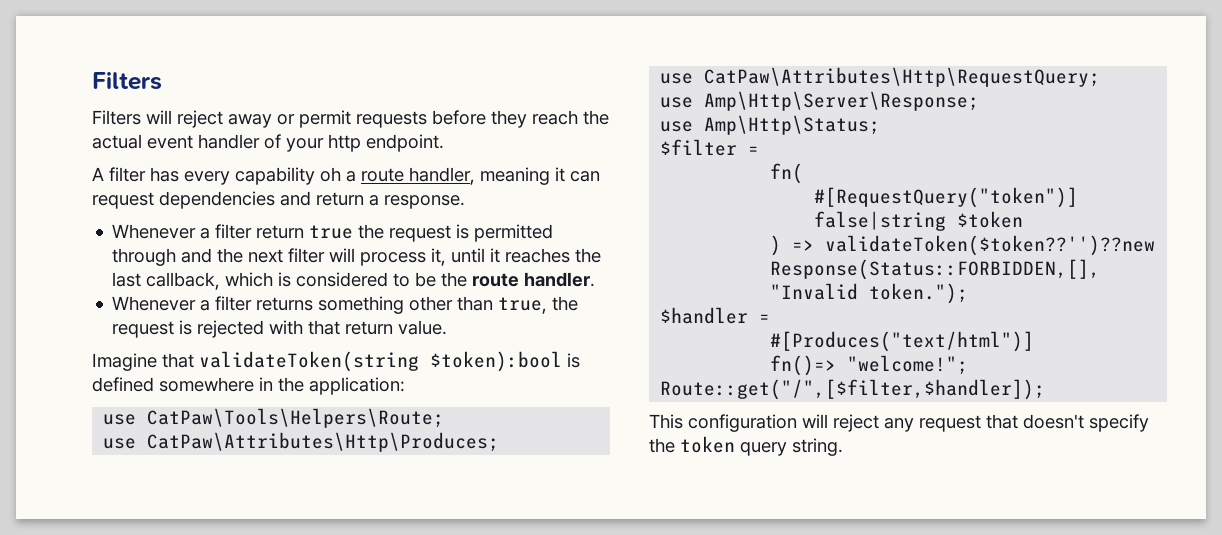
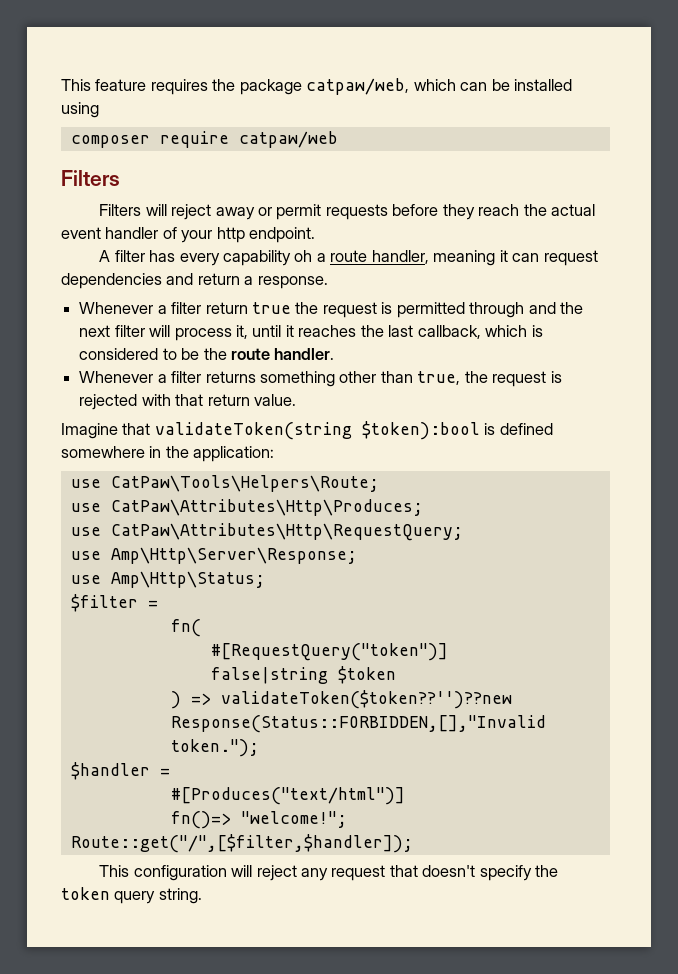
+ This feature requires the package catpaw/web, which can be installed using
+ composer require catpaw/web

